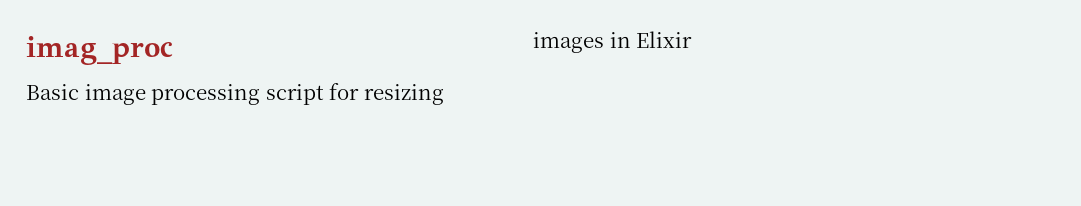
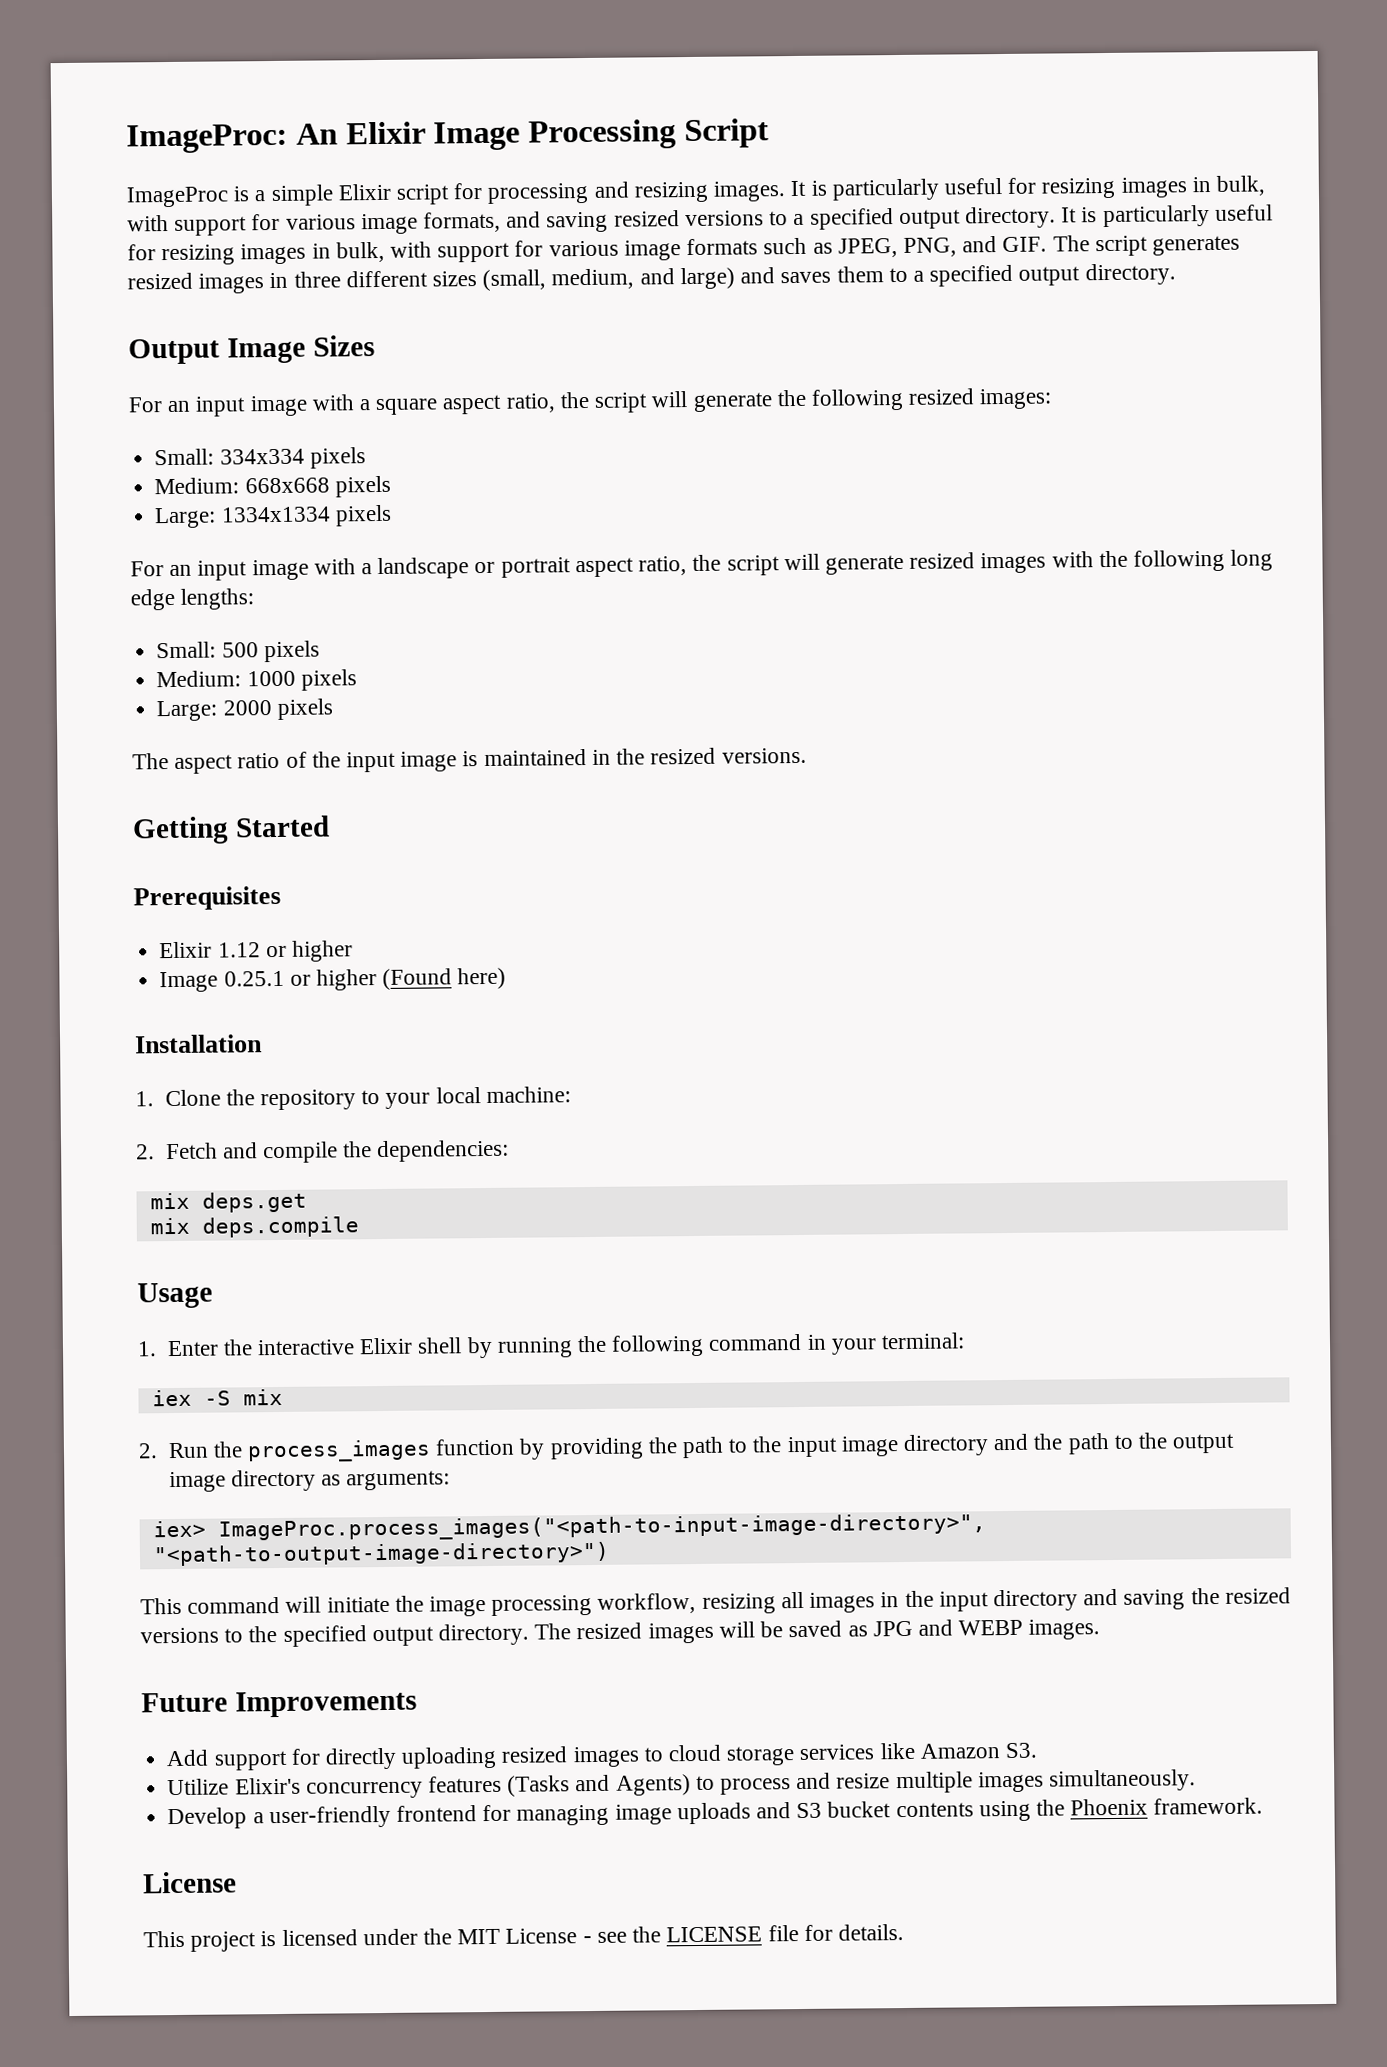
- imag_proc
- Basic image processing script for resizing images in Elixir
+ ImageProc: An Elixir Image Processing Script
+ ImageProc is a simple Elixir script for processing and resizing images. It is particularly useful for resizing images in bulk, with support for various image formats, and saving resized versions to a specified output directory. It is particularly useful for resizing images in bulk, with support for various image formats such as JPEG, PNG, and GIF. The script generates resized images in three different sizes (small, medium, and large) and saves them to a specified output directory.
+ Output Image Sizes
+ For an input image with a square aspect ratio, the script will generate the following resized images:
+ Small: 334x334 pixels
+ Medium: 668x668 pixels
+ Large: 1334x1334 pixels
+ For an input image with a landscape or portrait aspect ratio, the script will generate resized images with the following long edge lengths:
+ Small: 500 pixels
+ Medium: 1000 pixels
+ Large: 2000 pixels
+ The aspect ratio of the input image is maintained in the resized versions.
+ Getting Started
+ Prerequisites
+ Elixir 1.12 or higher
+ Image 0.25.1 or higher (Found here)
+ Installation
+ 1. Clone the repository to your local machine:
+ 2. Fetch and compile the dependencies:
+ mix deps.get
+ mix deps.compile
+ Usage
+ 1. Enter the interactive Elixir shell by running the following command in your terminal:
+ iex -S mix
+ 2. Run the process_images function by providing the path to the input image directory and the path to the output image directory as arguments:
+ iex> ImageProc.process_images("<path-to-input-image-directory>", "<path-to-output-image-directory>")
+ This command will initiate the image processing workflow, resizing all images in the input directory and saving the resized versions to the specified output directory. The resized images will be saved as JPG and WEBP images.
+ Future Improvements
+ Add support for directly uploading resized images to cloud storage services like Amazon S3.
+ Utilize Elixir's concurrency features (Tasks and Agents) to process and resize multiple images simultaneously.
+ Develop a user-friendly frontend for managing image uploads and S3 bucket contents using the Phoenix framework.
+ License
+ This project is licensed under the MIT License - see the LICENSE file for details.

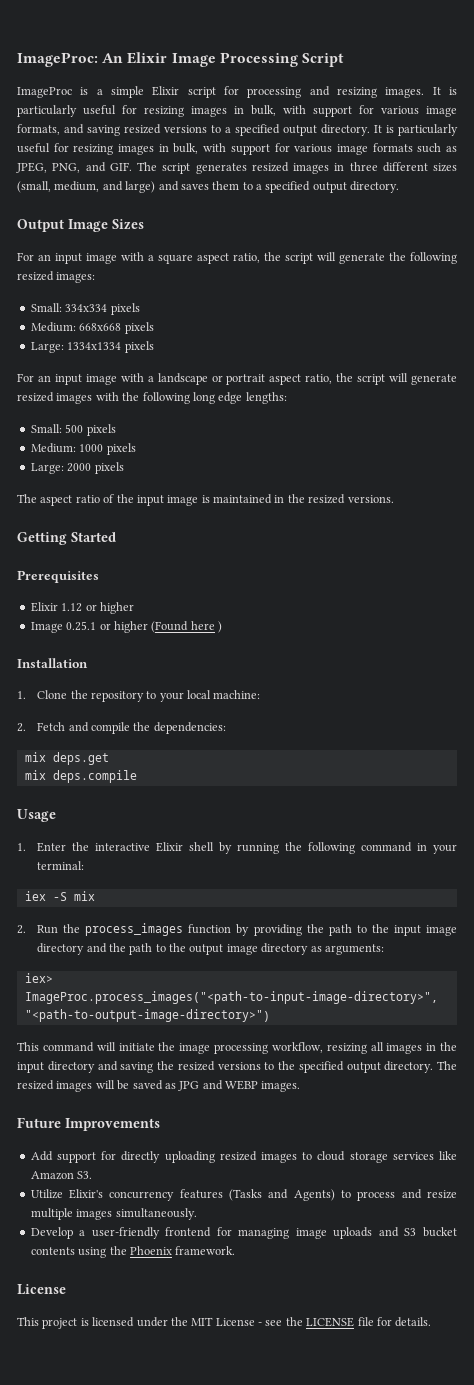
- Image 0.25.1 or higher (Found here)
+ Image 0.25.1 or higher (Found here )

